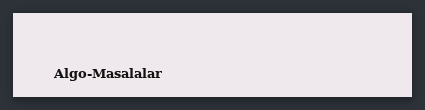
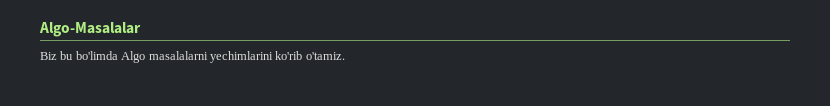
+ Biz bu bo'limda Algo masalalarni yechimlarini ko'rib o'tamiz.

